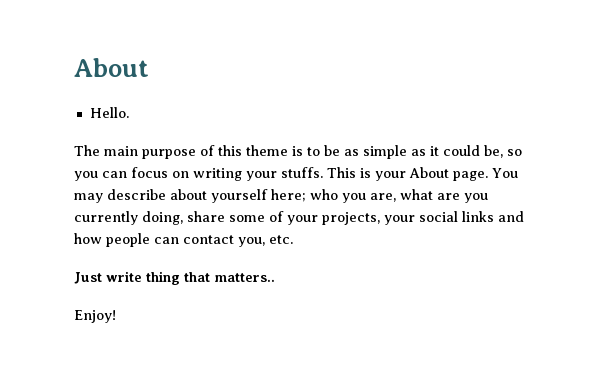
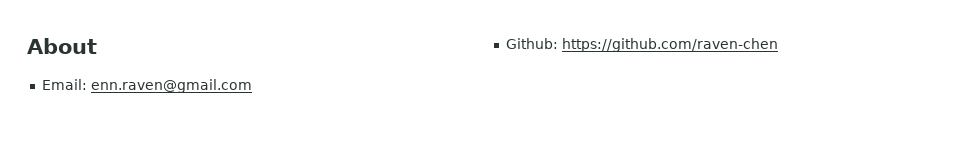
- Hello.
- The main purpose of this theme is to be as simple as it could be, so you can focus on writing your stuffs. This is your About page. You may describe about yourself here; who you are, what are you currently doing, share some of your projects, your social links and how people can contact you, etc.
- Just write thing that matters..
- Enjoy!
+ Email: enn.raven@gmail.com
+ Github: https://github.com/raven-chen

